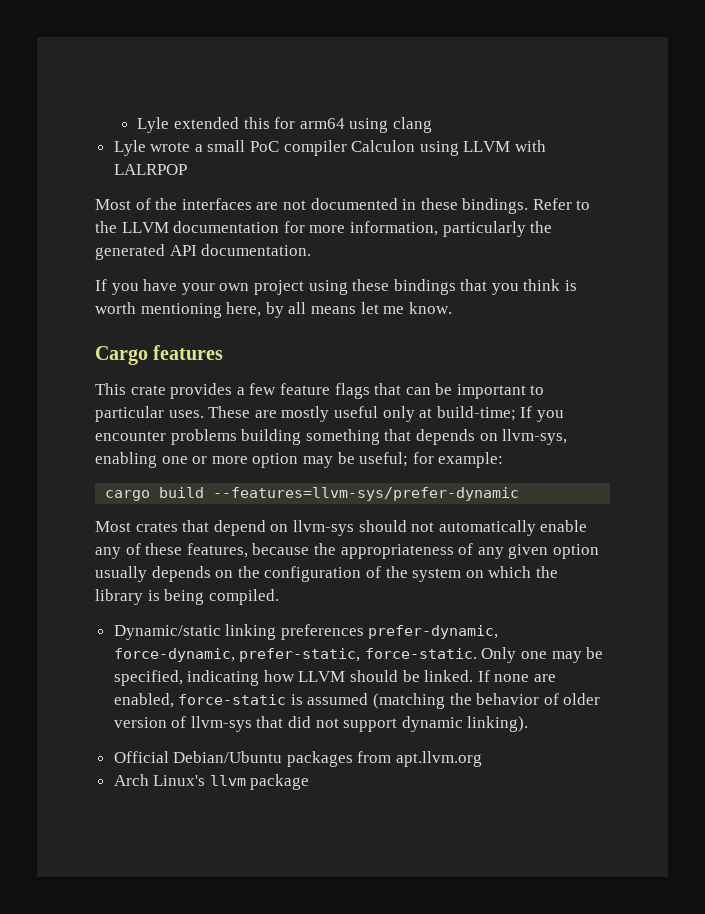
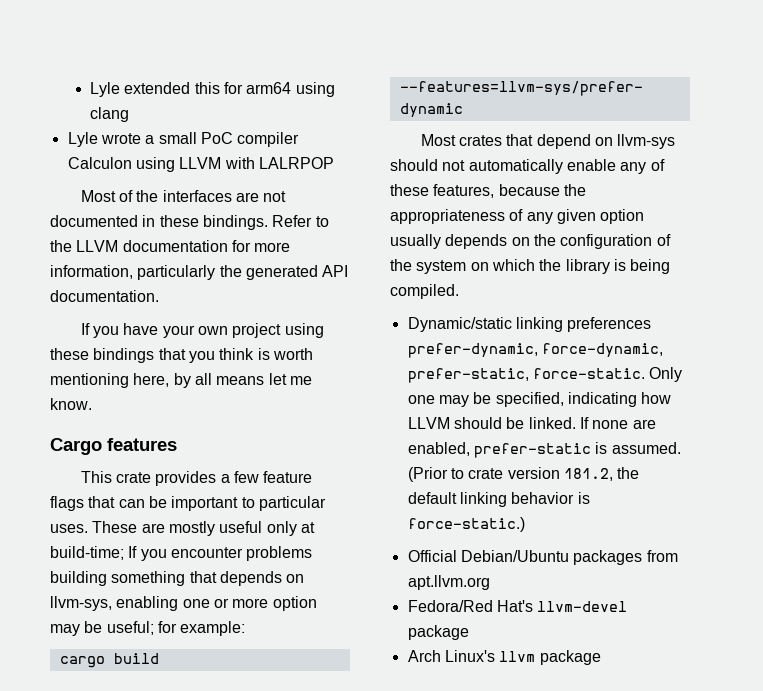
- If none are enabled, force-static is assumed (matching the behavior of older version of llvm-sys that did not support dynamic linking).
+ If none are enabled, prefer-static is assumed. (Prior to crate version 181.2, the default linking behavior is force-static.)
+ Fedora/Red Hat's llvm-devel package

